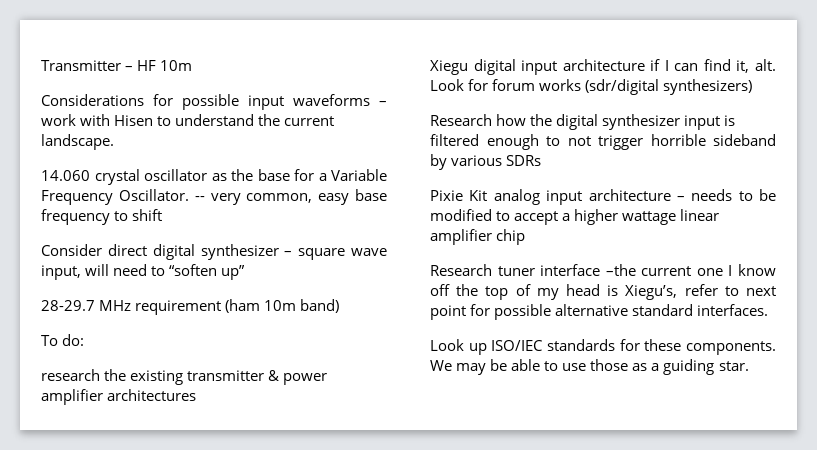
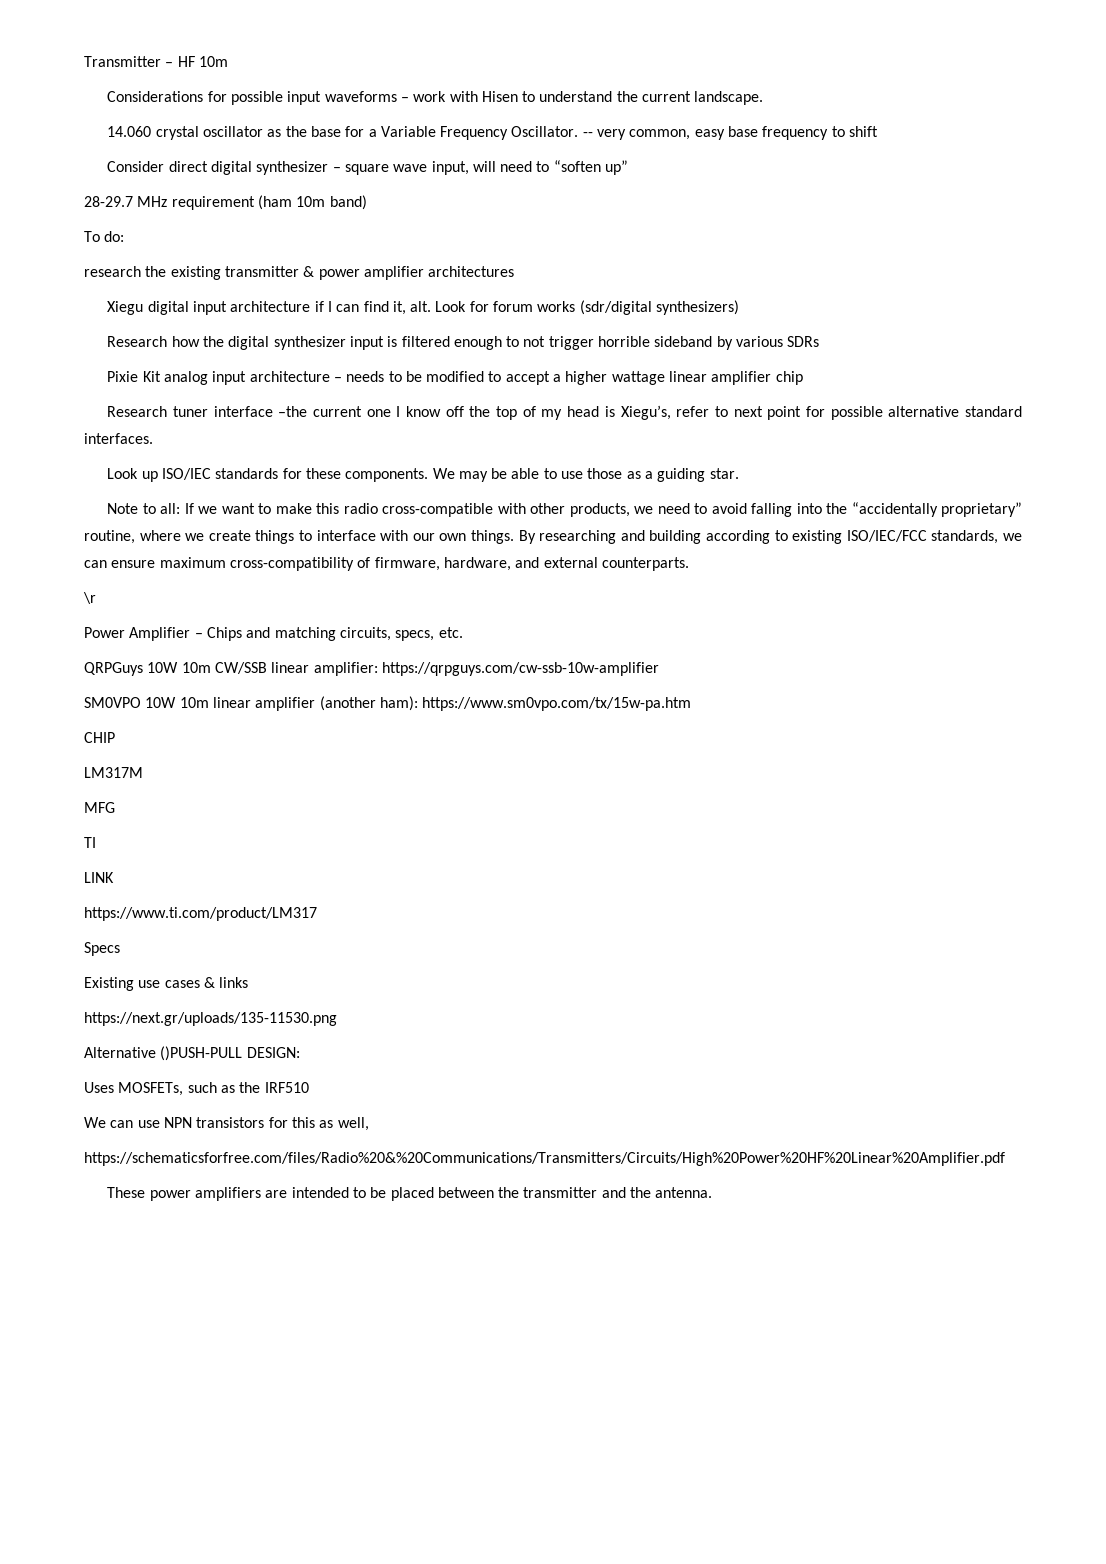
+ Note to all: If we want to make this radio cross-compatible with other products, we need to avoid falling into the “accidentally proprietary” routine, where we create things to interface with our own things. By researching and building according to existing ISO/IEC/FCC standards, we can ensure maximum cross-compatibility of firmware, hardware, and external counterparts.
+ \r
+ Power Amplifier – Chips and matching circuits, specs, etc.
+ QRPGuys 10W 10m CW/SSB linear amplifier: https://qrpguys.com/cw-ssb-10w-amplifier
+ SM0VPO 10W 10m linear amplifier (another ham): https://www.sm0vpo.com/tx/15w-pa.htm
+ CHIP
+ LM317M
+ MFG
+ TI
+ LINK
+ https://www.ti.com/product/LM317
+ Specs
+ Existing use cases & links
+ https://next.gr/uploads/135-11530.png
+ Alternative ()PUSH-PULL DESIGN:
+ Uses MOSFETs, such as the IRF510
+ We can use NPN transistors for this as well,
+ https://schematicsforfree.com/files/Radio%20&%20Communications/Transmitters/Circuits/High%20Power%20HF%20Linear%20Amplifier.pdf
+ These power amplifiers are intended to be placed between the transmitter and the antenna.

